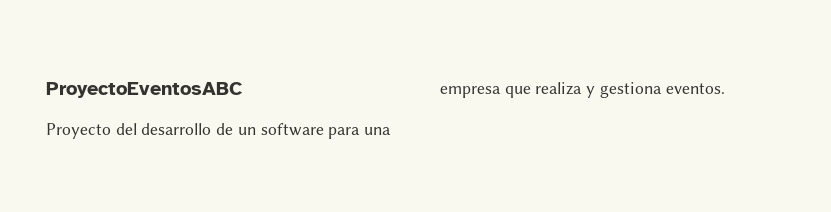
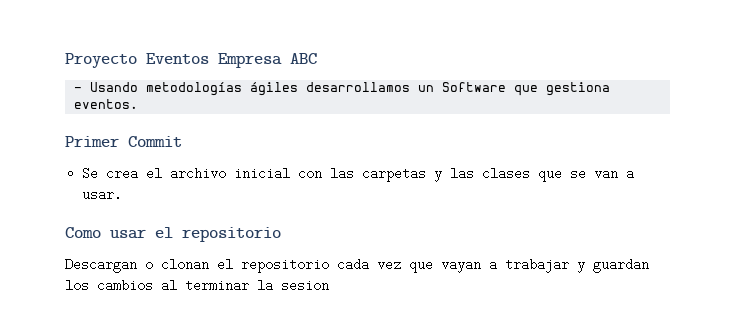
- ProyectoEventosABC
- Proyecto del desarrollo de un software para una empresa que realiza y gestiona eventos.
+ Proyecto Eventos Empresa ABC
+ - Usando metodologías ágiles desarrollamos un Software que gestiona eventos.
+ Primer Commit
+ Se crea el archivo inicial con las carpetas y las clases que se van a usar.
+ Como usar el repositorio
+ Descargan o clonan el repositorio cada vez que vayan a trabajar y guardan los cambios al terminar la sesion

